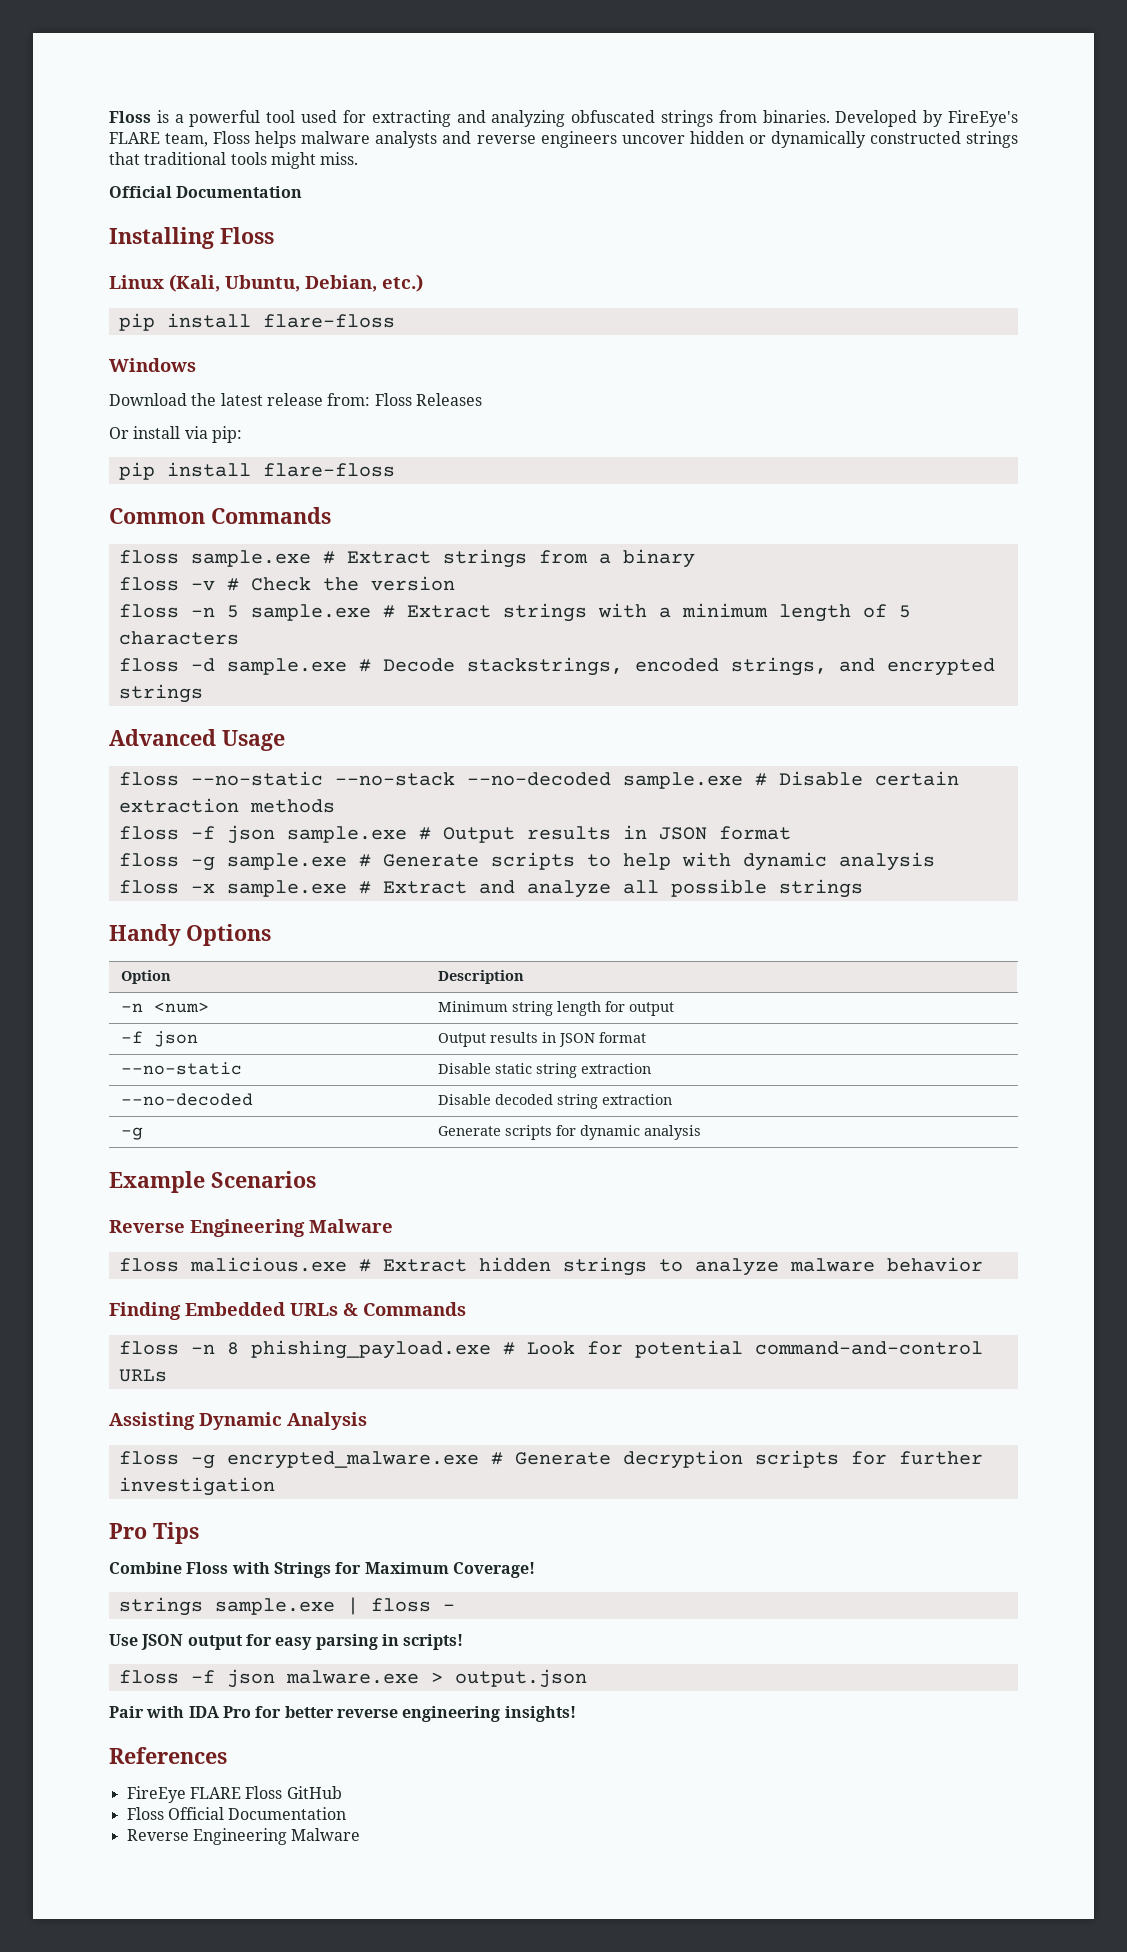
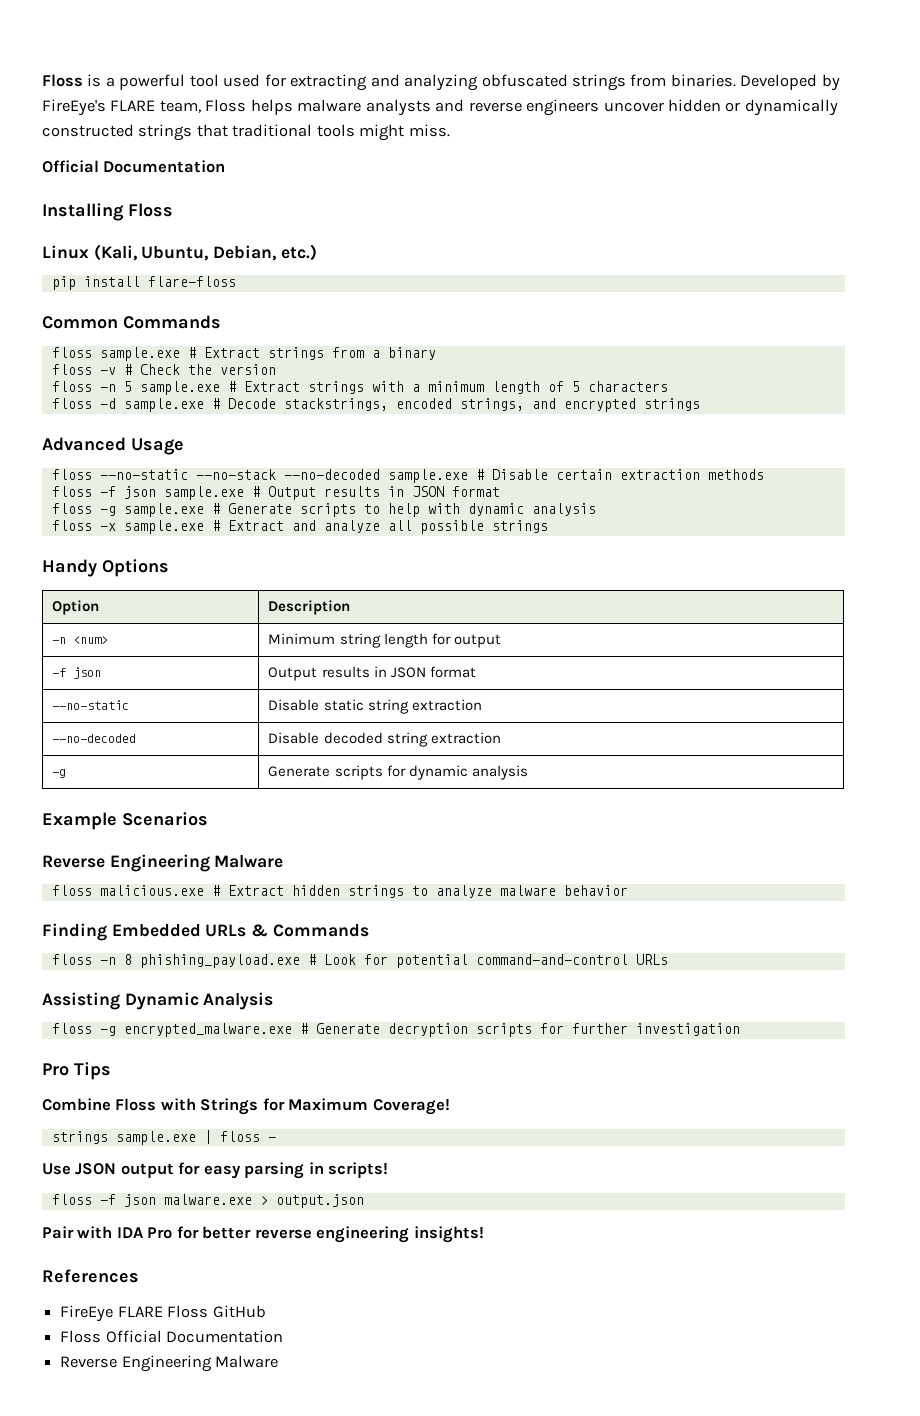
- Windows
- Download the latest release from: Floss Releases
- Or install via pip:
- pip install flare-floss

